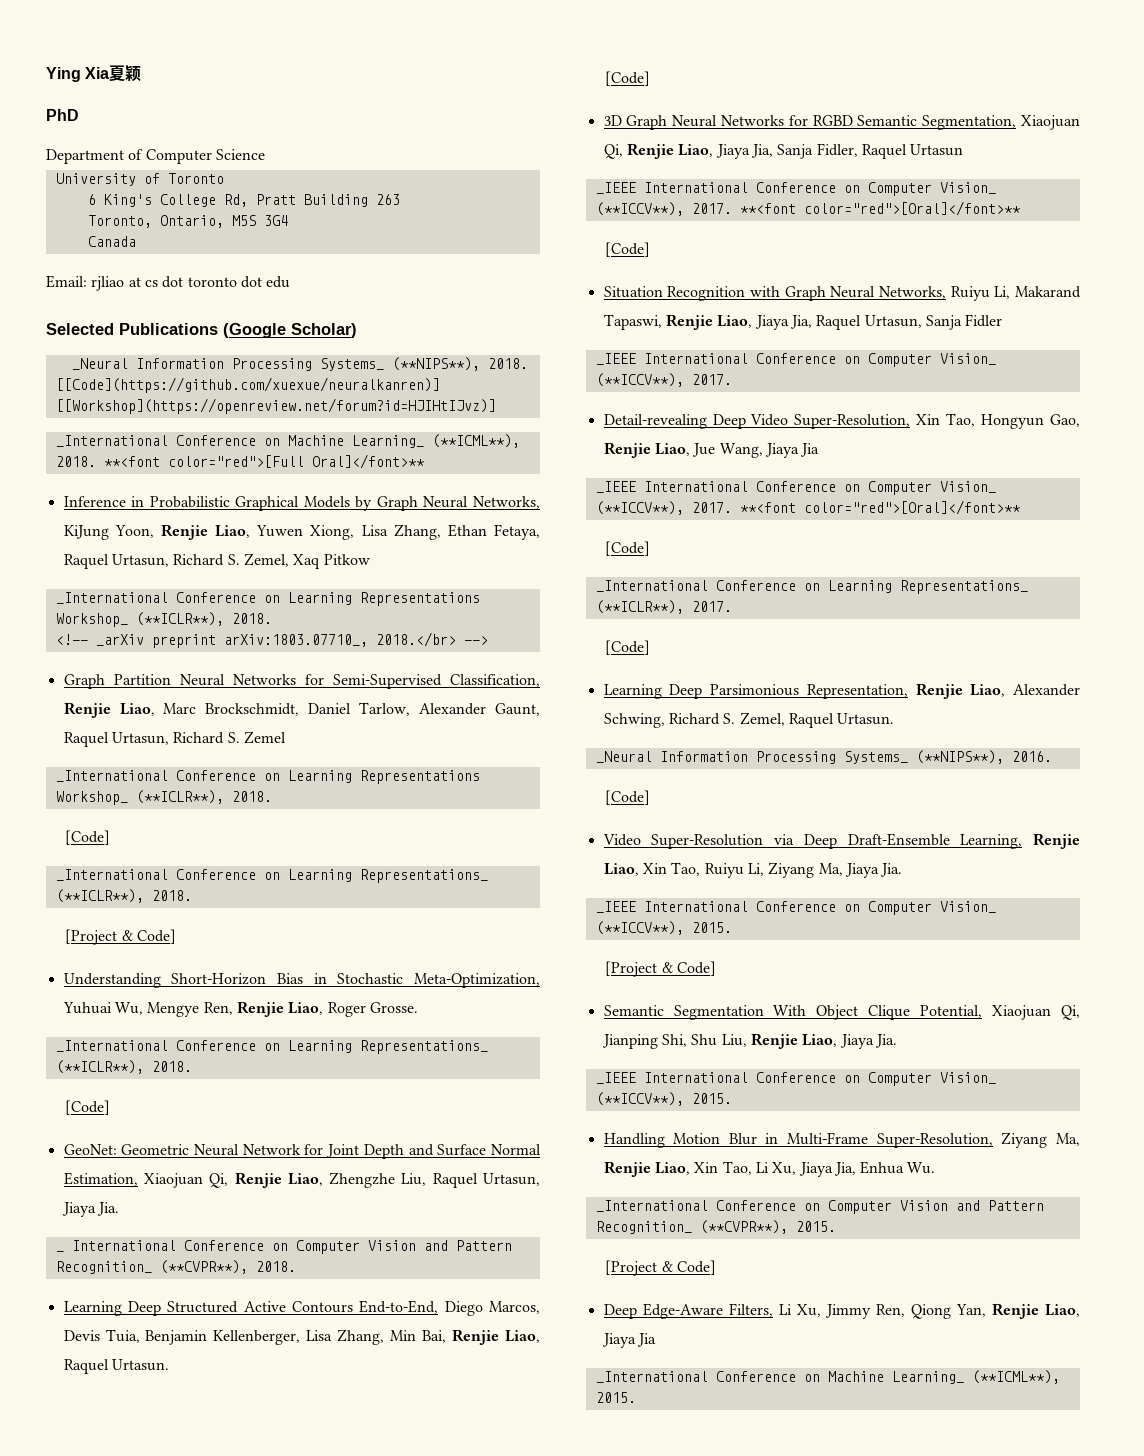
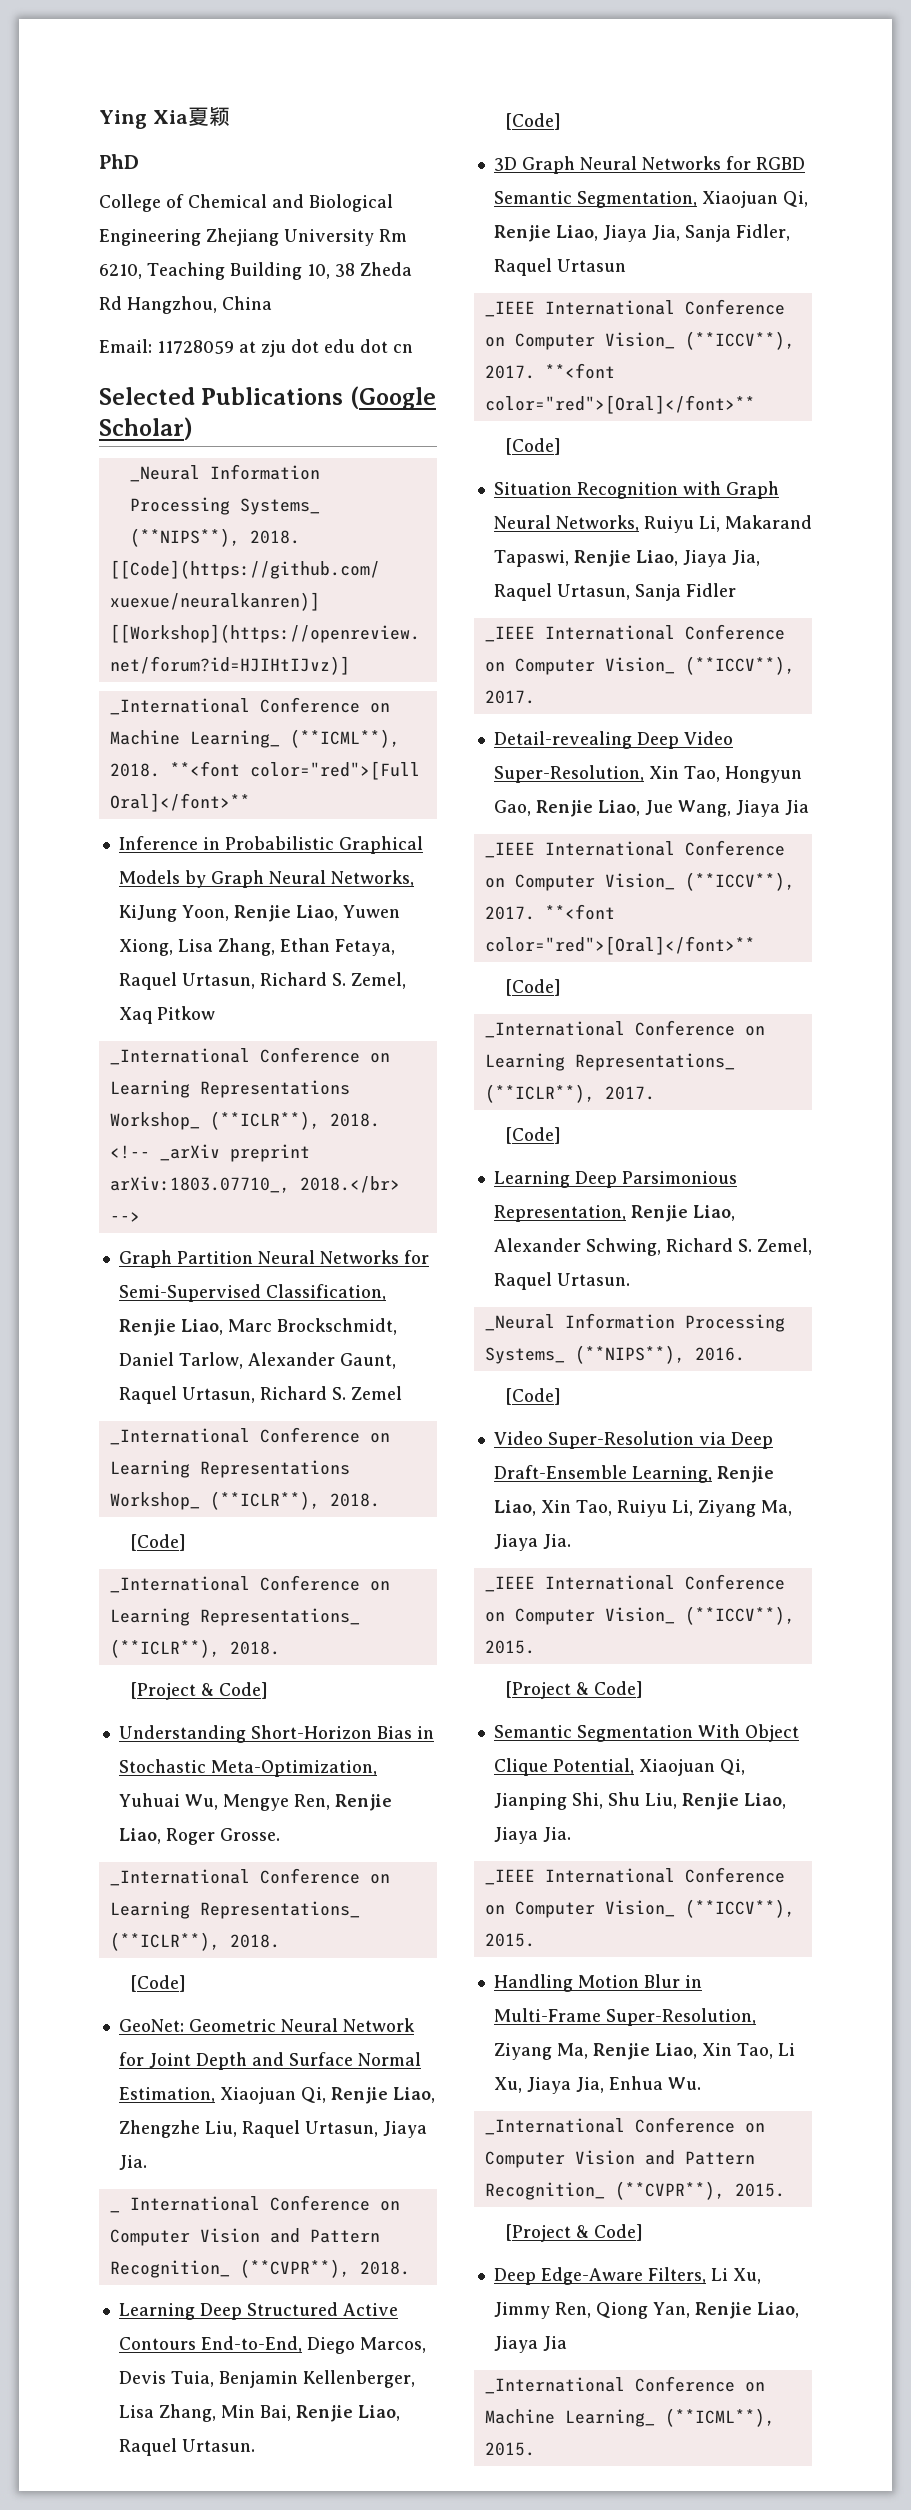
- Department of Computer Science
- University of Toronto
- 6 King's College Rd, Pratt Building 263
- Toronto, Ontario, M5S 3G4
- Canada
- Email: rjliao at cs dot toronto dot edu
+ College of Chemical and Biological Engineering Zhejiang University Rm 6210, Teaching Building 10, 38 Zheda Rd Hangzhou, China
+ Email: 11728059 at zju dot edu dot cn

